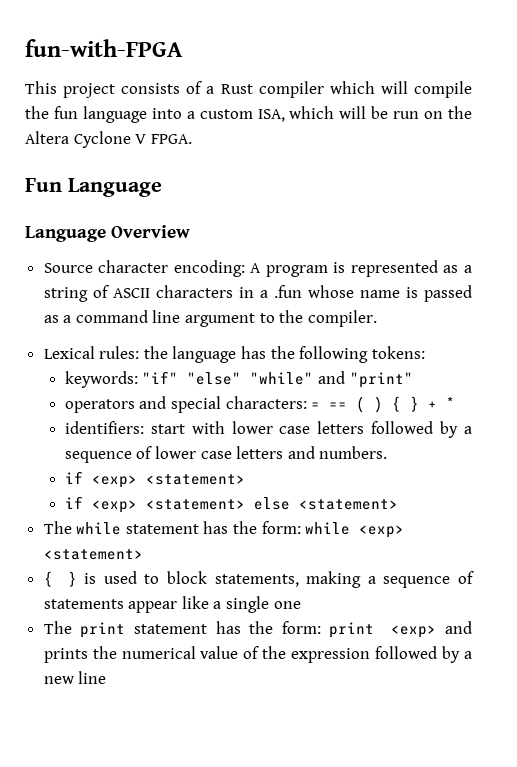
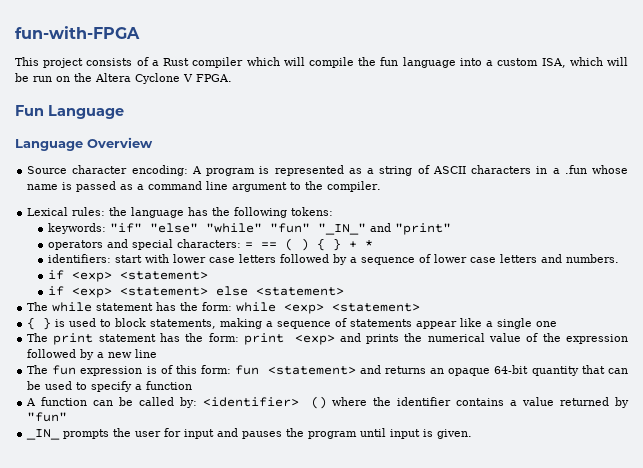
- keywords: "if" "else" "while" and "print"
+ keywords: "if" "else" "while" "fun" "_IN_" and "print"
+ The fun expression is of this form: fun <statement> and returns an opaque 64-bit quantity that can be used to specify a function
+ A function can be called by: <identifier> () where the identifier contains a value returned by "fun"
+ _IN_ prompts the user for input and pauses the program until input is given.

